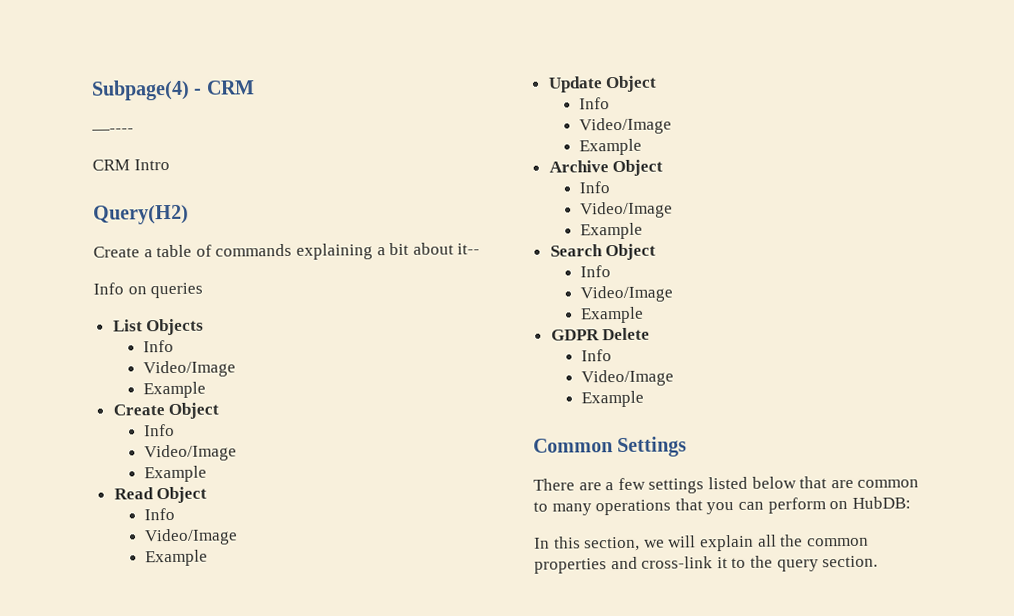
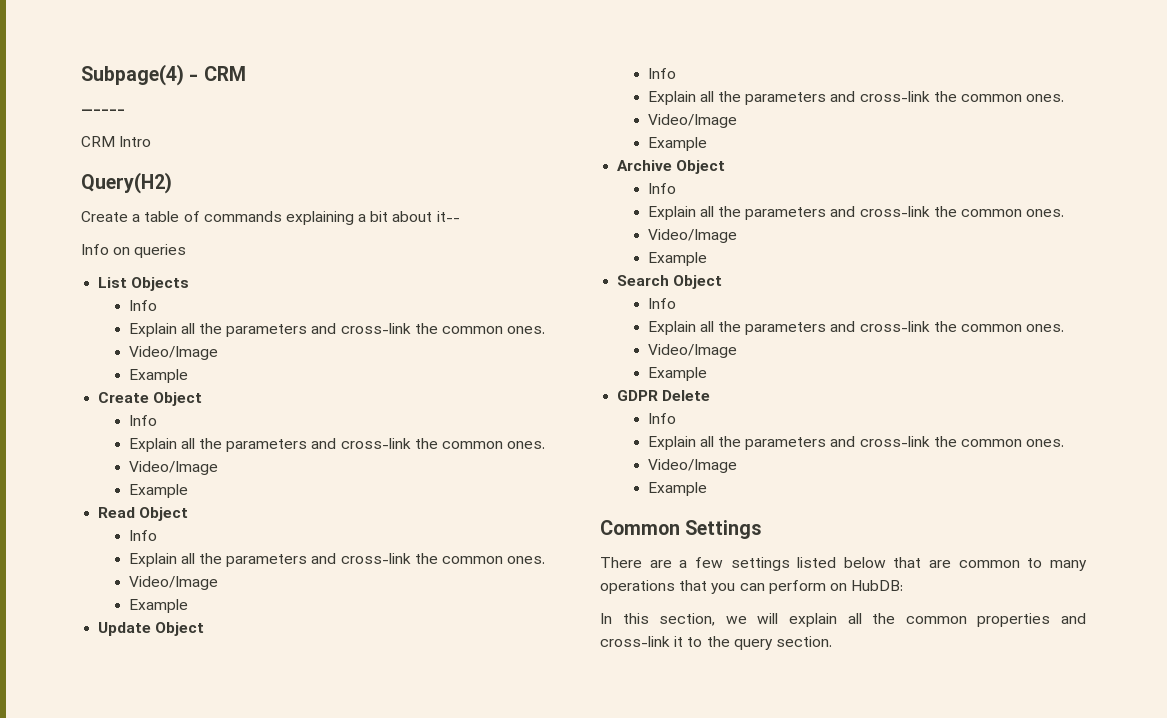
  List Objects
  Info
+ Explain all the parameters and cross-link the common ones.
  Create Object
  Info
+ Explain all the parameters and cross-link the common ones.
  Read Object
  Info
+ Explain all the parameters and cross-link the common ones.
  Update Object
  Info
+ Explain all the parameters and cross-link the common ones.
  Archive Object
  Info
+ Explain all the parameters and cross-link the common ones.
  Search Object
  Info
+ Explain all the parameters and cross-link the common ones.
  GDPR Delete
  Info
+ Explain all the parameters and cross-link the common ones.

